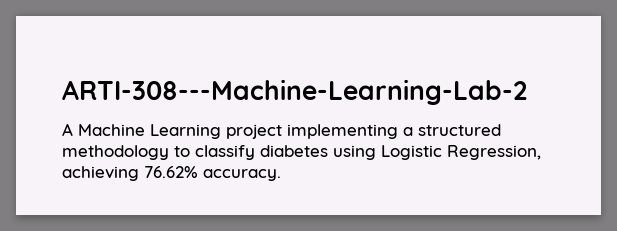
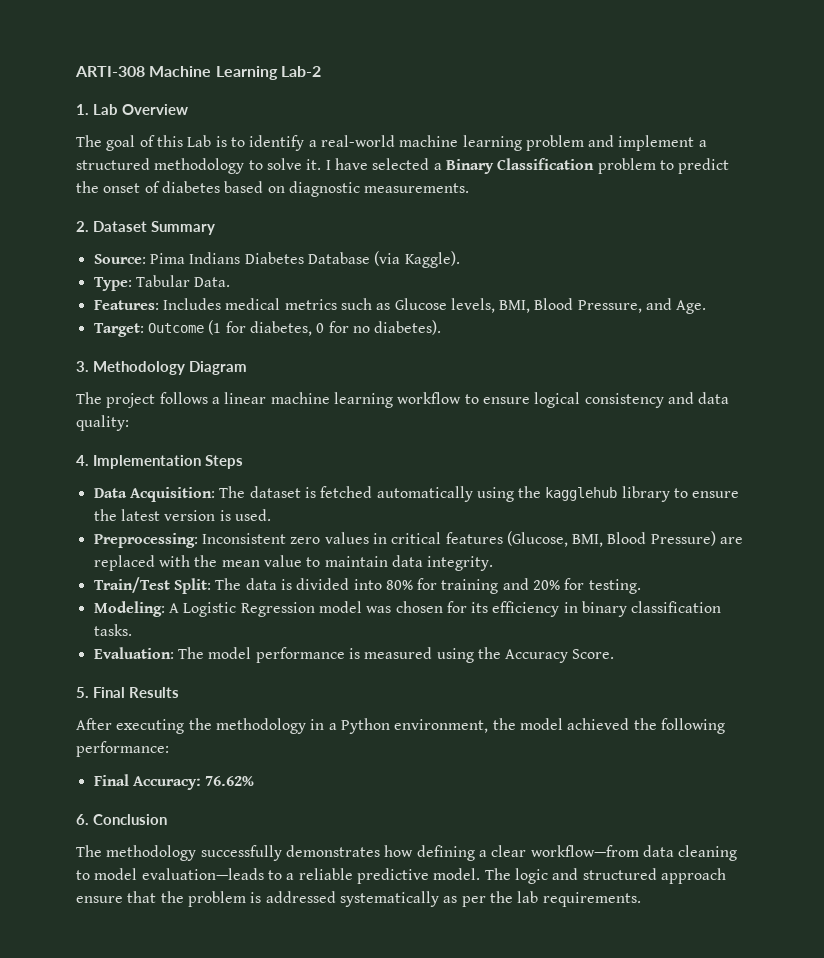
- ARTI-308---Machine-Learning-Lab-2
- A Machine Learning project implementing a structured methodology to classify diabetes using Logistic Regression, achieving 76.62% accuracy.
+ ARTI-308 Machine Learning Lab-2
+ 1. Lab Overview
+ The goal of this Lab is to identify a real-world machine learning problem and implement a structured methodology to solve it. I have selected a Binary Classification problem to predict the onset of diabetes based on diagnostic measurements.
+ 2. Dataset Summary
+ Source: Pima Indians Diabetes Database (via Kaggle).
+ Type: Tabular Data.
+ Features: Includes medical metrics such as Glucose levels, BMI, Blood Pressure, and Age.
+ Target: Outcome (1 for diabetes, 0 for no diabetes).
+ 3. Methodology Diagram
+ The project follows a linear machine learning workflow to ensure logical consistency and data quality:
+ 4. Implementation Steps
+ Data Acquisition: The dataset is fetched automatically using the kagglehub library to ensure the latest version is used.
+ Preprocessing: Inconsistent zero values in critical features (Glucose, BMI, Blood Pressure) are replaced with the mean value to maintain data integrity.
+ Train/Test Split: The data is divided into 80% for training and 20% for testing.
+ Modeling: A Logistic Regression model was chosen for its efficiency in binary classification tasks.
+ Evaluation: The model performance is measured using the Accuracy Score.
+ 5. Final Results
+ After executing the methodology in a Python environment, the model achieved the following performance:
+ Final Accuracy: 76.62%
+ 6. Conclusion
+ The methodology successfully demonstrates how defining a clear workflow—from data cleaning to model evaluation—leads to a reliable predictive model. The logic and structured approach ensure that the problem is addressed systematically as per the lab requirements.

